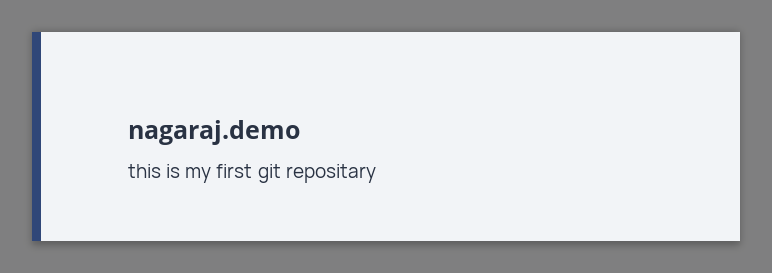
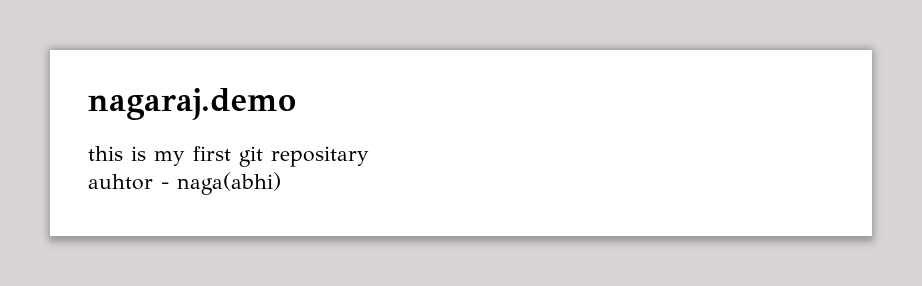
+ auhtor - naga(abhi)

